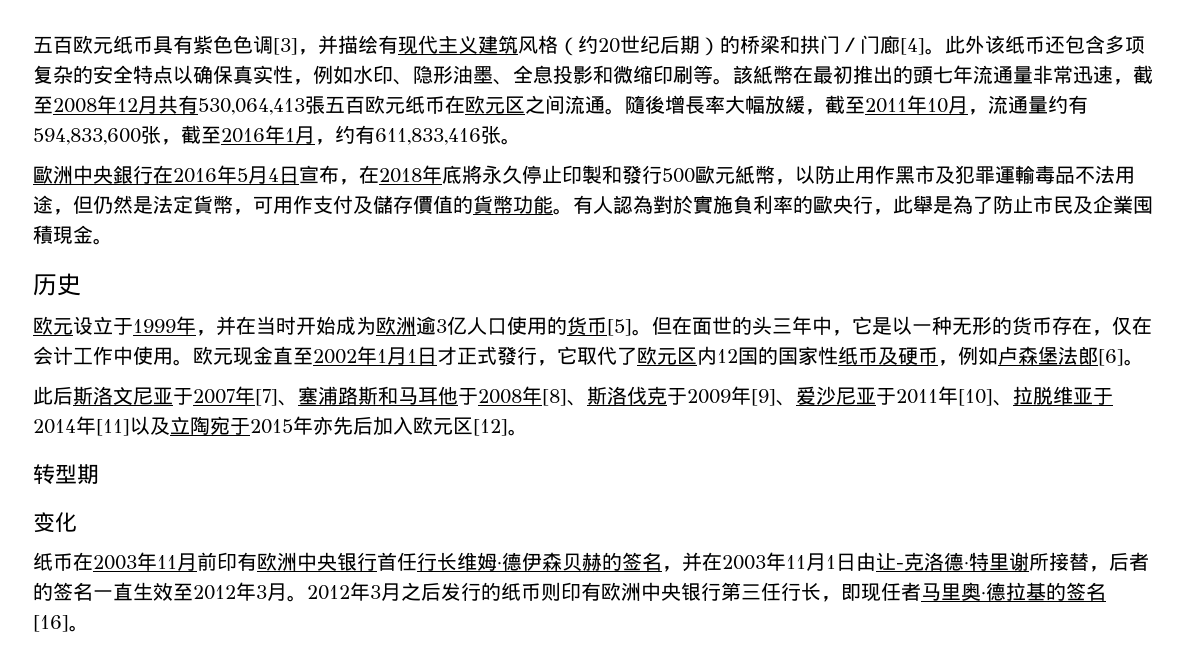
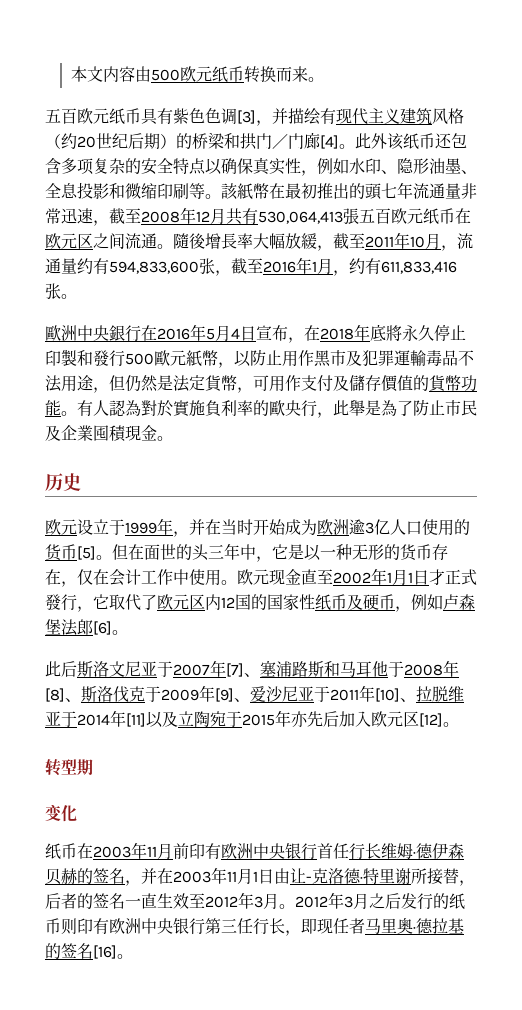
+ 本文内容由500欧元纸币转换而来。

